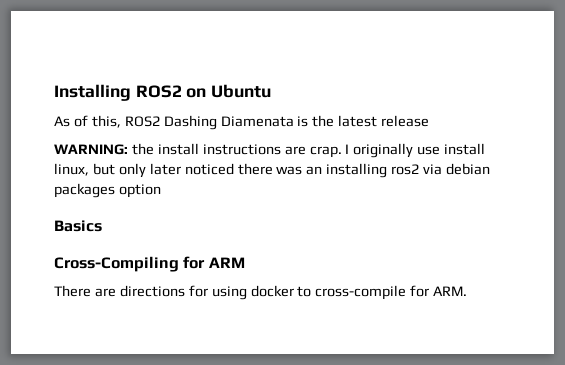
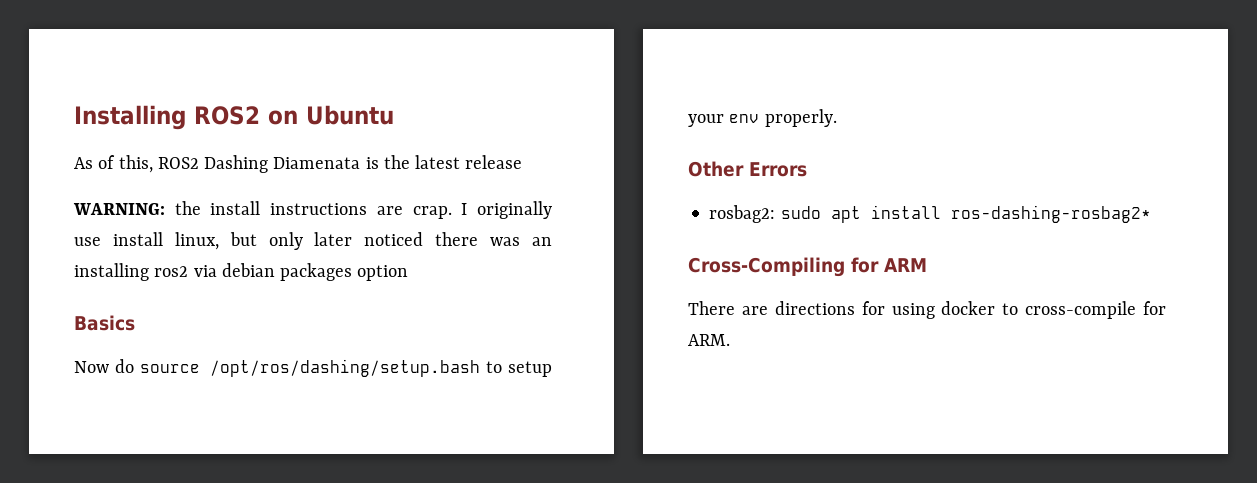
+ Now do source /opt/ros/dashing/setup.bash to setup your env properly.
+ Other Errors
+ rosbag2: sudo apt install ros-dashing-rosbag2*

